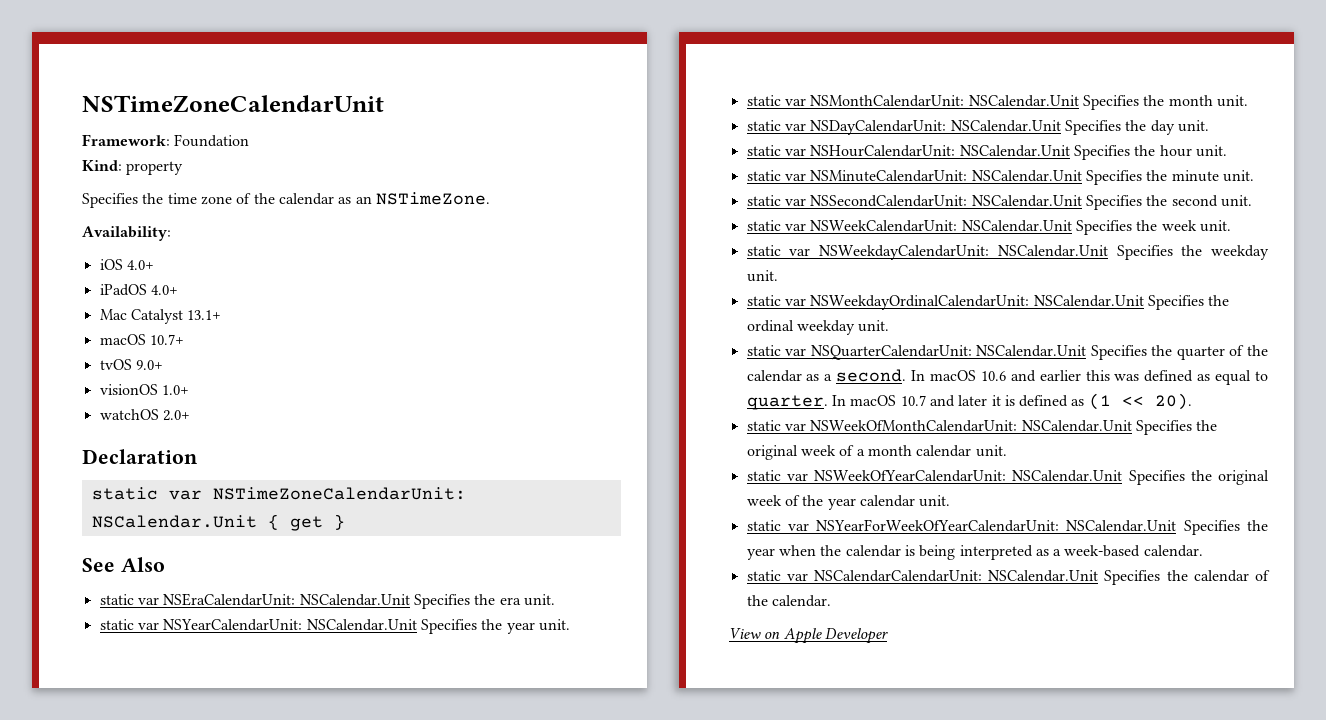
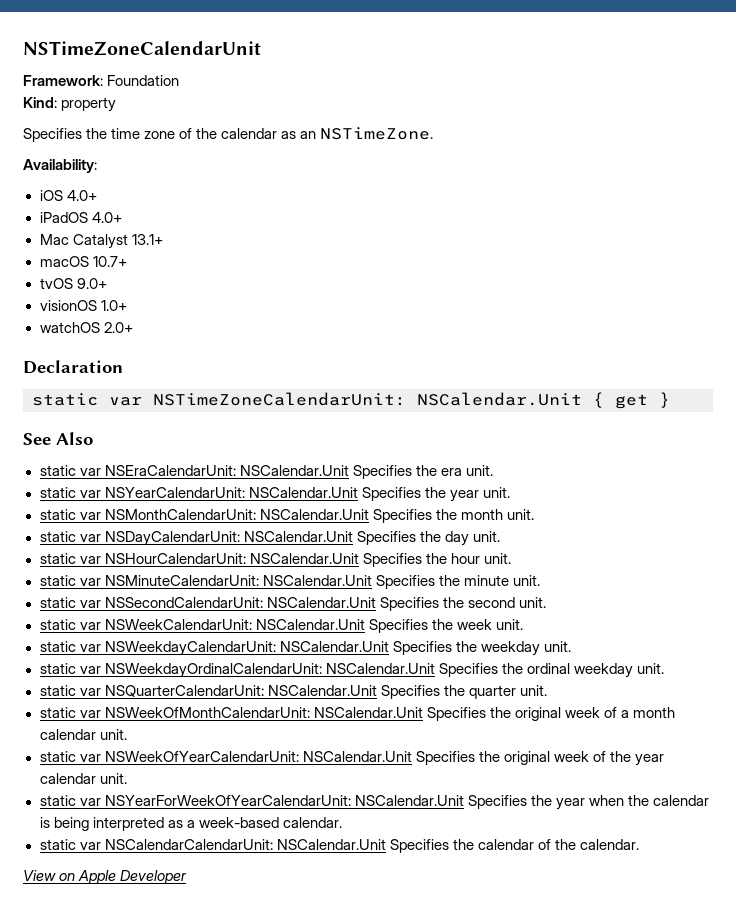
- static var NSQuarterCalendarUnit: NSCalendar.Unit Specifies the quarter of the calendar as a second. In macOS 10.6 and earlier this was defined as equal to quarter. In macOS 10.7 and later it is defined as (1 << 20).
+ static var NSQuarterCalendarUnit: NSCalendar.Unit Specifies the quarter unit.

